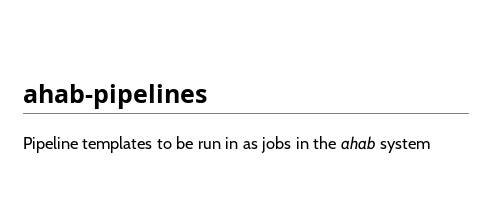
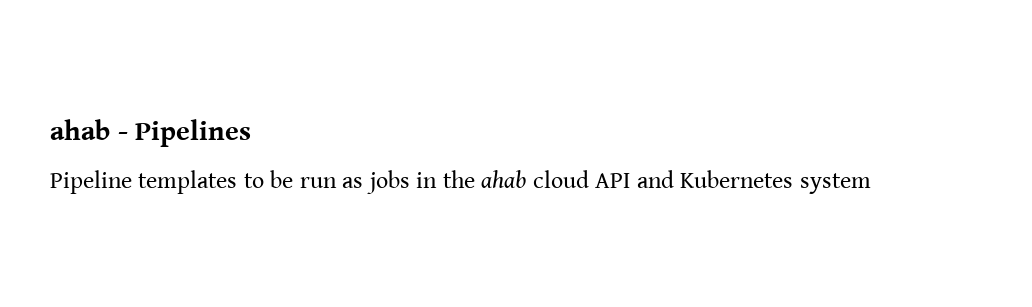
- ahab-pipelines
+ ahab - Pipelines
- Pipeline templates to be run in as jobs in the ahab system
+ Pipeline templates to be run as jobs in the ahab cloud API and Kubernetes system

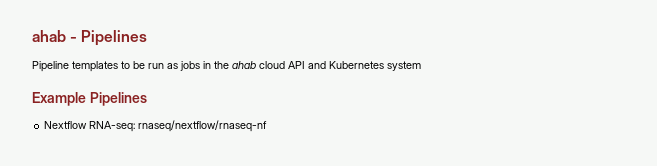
+ Example Pipelines
+ Nextflow RNA-seq: rnaseq/nextflow/rnaseq-nf

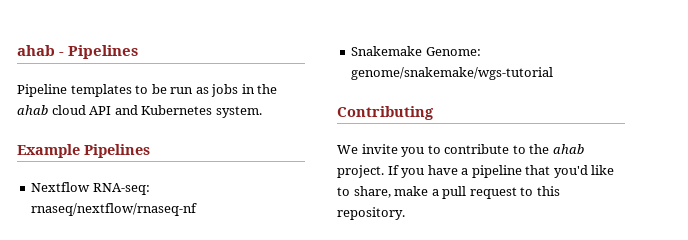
- Pipeline templates to be run as jobs in the ahab cloud API and Kubernetes system
+ Pipeline templates to be run as jobs in the ahab cloud API and Kubernetes system.
+ Snakemake Genome: genome/snakemake/wgs-tutorial
+ Contributing
+ We invite you to contribute to the ahab project. If you have a pipeline that you'd like to share, make a pull request to this repository.

